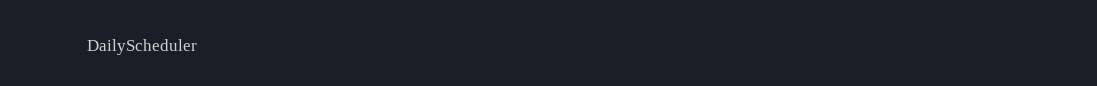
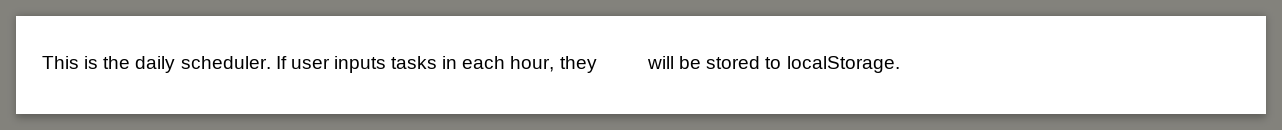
- DailyScheduler
+ This is the daily scheduler. If user inputs tasks in each hour, they will be stored to localStorage.

